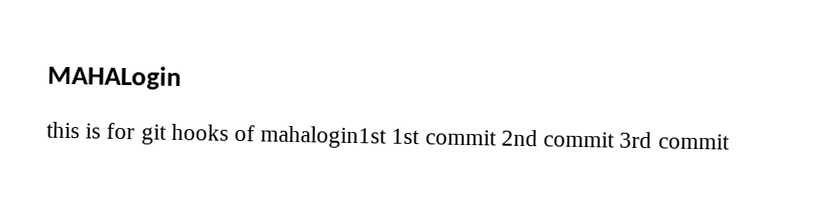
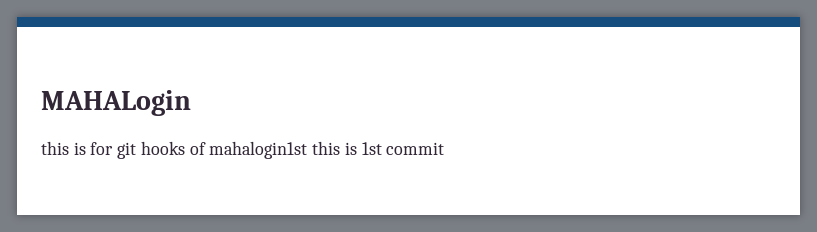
- this is for git hooks of mahalogin1st 1st commit 2nd commit 3rd commit
+ this is for git hooks of mahalogin1st this is 1st commit

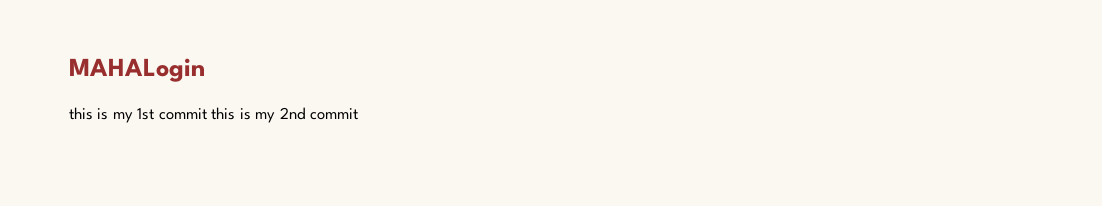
- this is for git hooks of mahalogin1st this is 1st commit
+ this is my 1st commit this is my 2nd commit

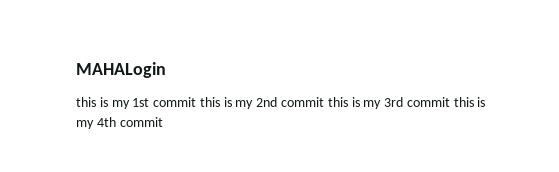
- this is my 1st commit this is my 2nd commit
+ this is my 1st commit this is my 2nd commit this is my 3rd commit this is my 4th commit

